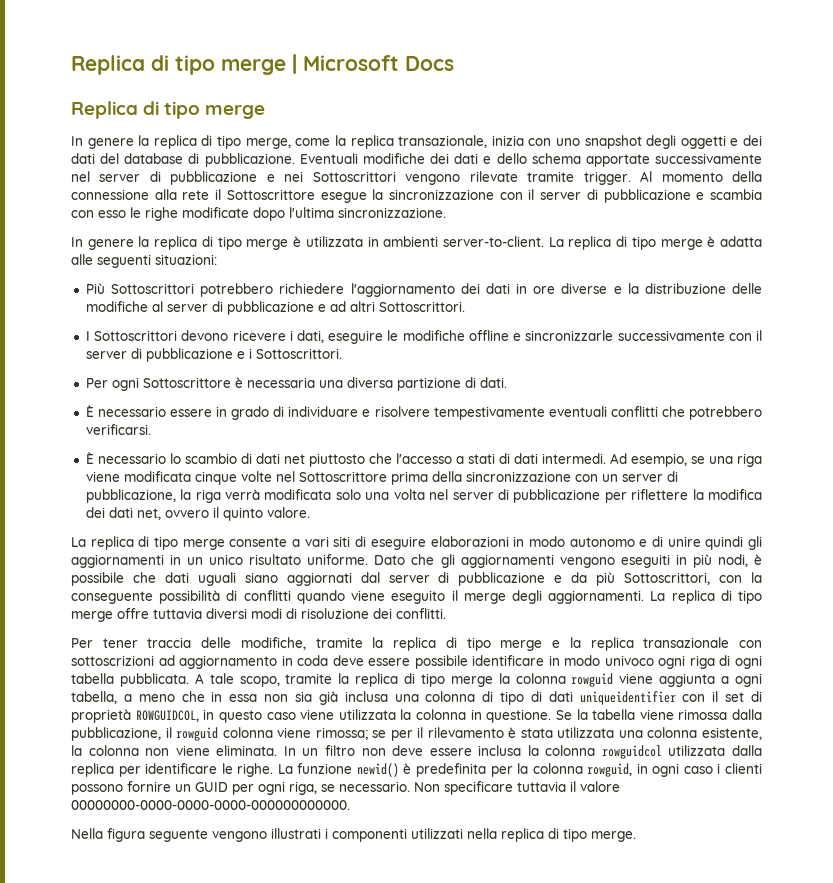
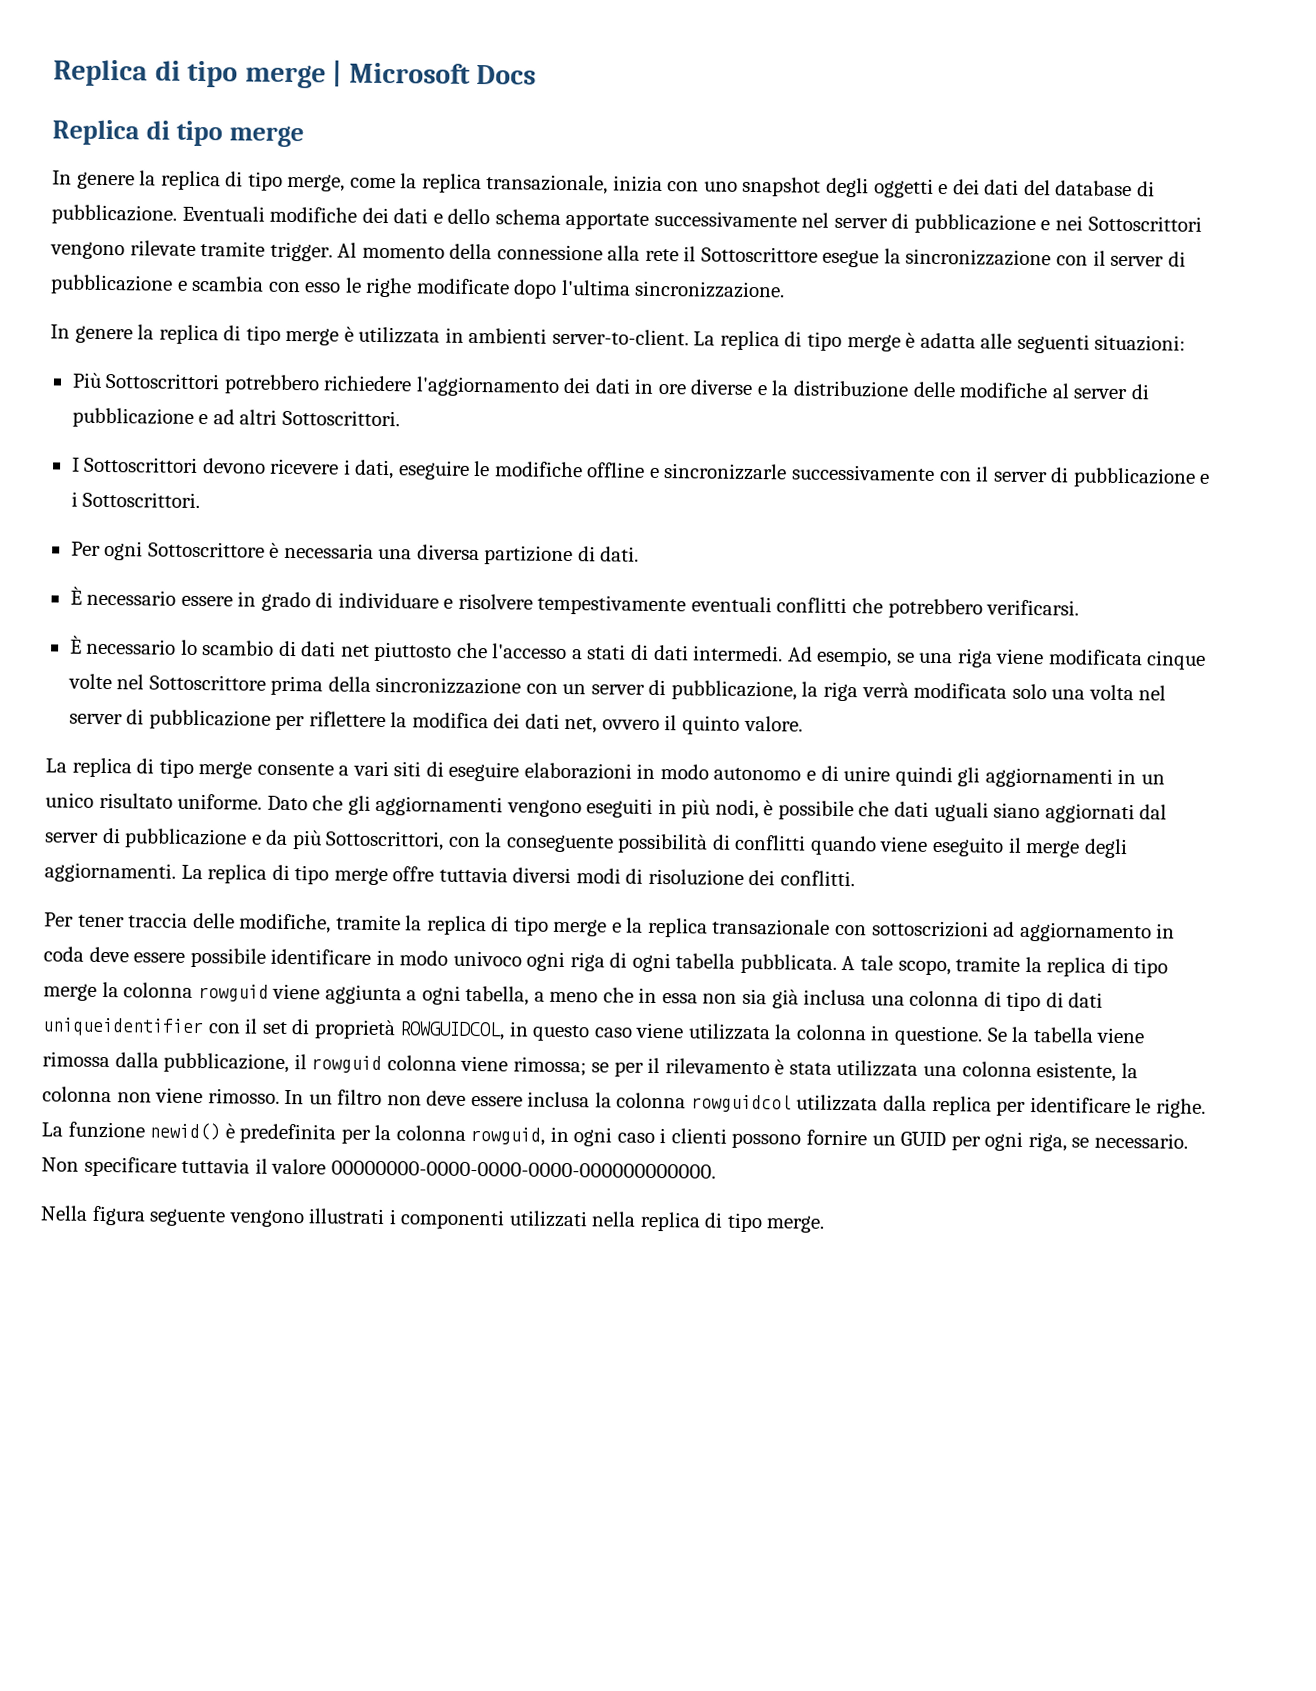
- Se la tabella viene rimossa dalla pubblicazione, il rowguid colonna viene rimossa; se per il rilevamento è stata utilizzata una colonna esistente, la colonna non viene eliminata.
+ Se la tabella viene rimossa dalla pubblicazione, il rowguid colonna viene rimossa; se per il rilevamento è stata utilizzata una colonna esistente, la colonna non viene rimosso.

